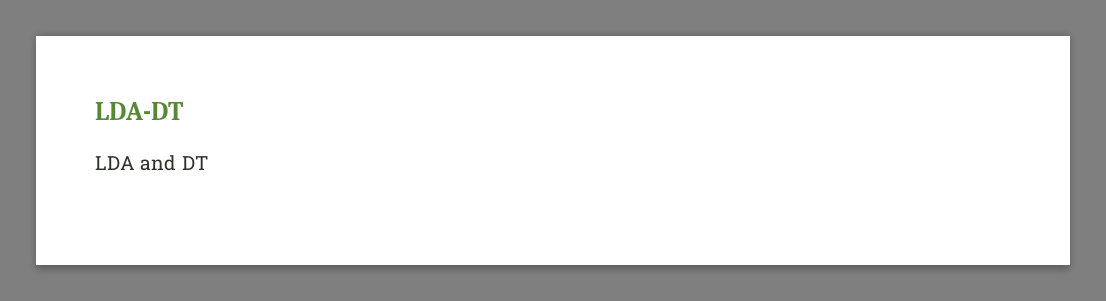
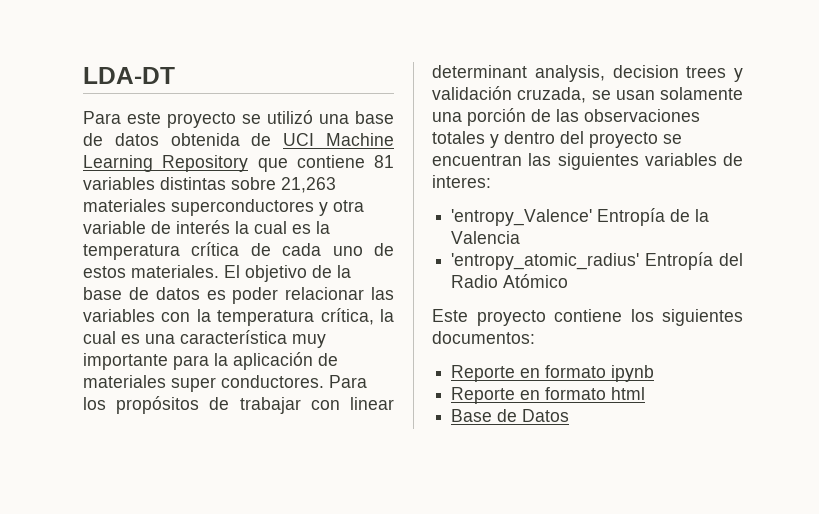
- LDA and DT
+ Para este proyecto se utilizó una base de datos obtenida de UCI Machine Learning Repository que contiene 81 variables distintas sobre 21,263 materiales superconductores y otra variable de interés la cual es la temperatura crítica de cada uno de estos materiales. El objetivo de la base de datos es poder relacionar las variables con la temperatura crítica, la cual es una característica muy importante para la aplicación de materiales super conductores. Para los propósitos de trabajar con linear determinant analysis, decision trees y validación cruzada, se usan solamente una porción de las observaciones totales y dentro del proyecto se encuentran las siguientes variables de interes:
+ 'entropy_Valence' Entropía de la Valencia
+ 'entropy_atomic_radius' Entropía del Radio Atómico
+ Este proyecto contiene los siguientes documentos:
+ Reporte en formato ipynb
+ Reporte en formato html
+ Base de Datos

